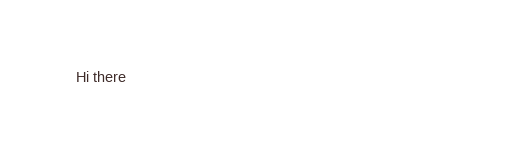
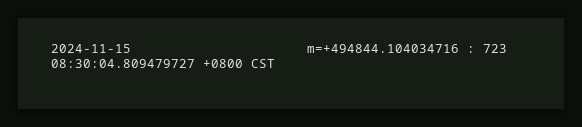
- Hi there
+ 2024-11-15 08:30:04.809479727 +0800 CST m=+494844.104034716 : 723

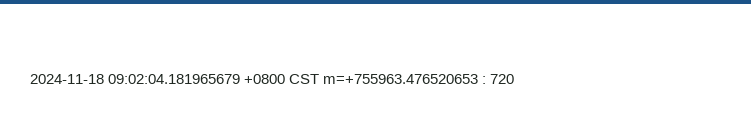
- 2024-11-15 08:30:04.809479727 +0800 CST m=+494844.104034716 : 723
+ 2024-11-18 09:02:04.181965679 +0800 CST m=+755963.476520653 : 720

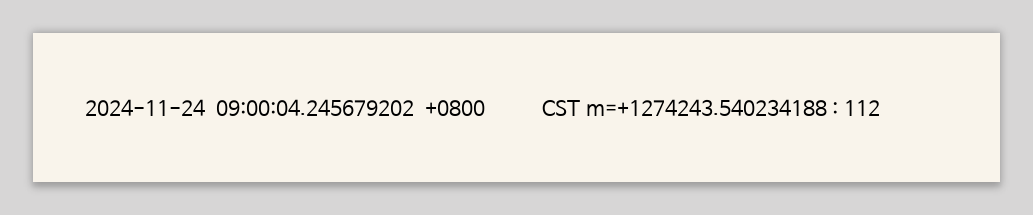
- 2024-11-18 09:02:04.181965679 +0800 CST m=+755963.476520653 : 720
+ 2024-11-24 09:00:04.245679202 +0800 CST m=+1274243.540234188 : 112

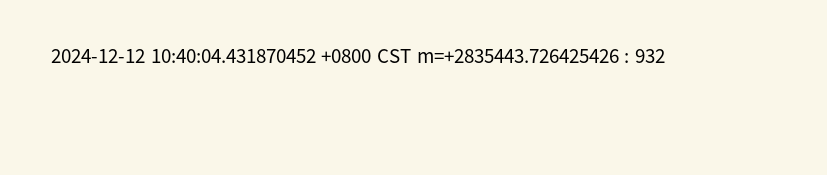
- 2024-11-24 09:00:04.245679202 +0800 CST m=+1274243.540234188 : 112
+ 2024-12-12 10:40:04.431870452 +0800 CST m=+2835443.726425426 : 932

